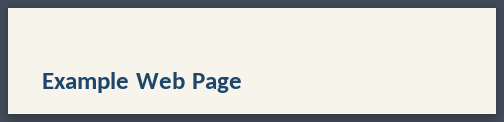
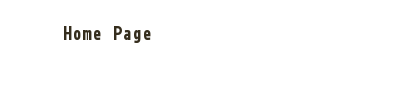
- Example Web Page
+ Home Page

